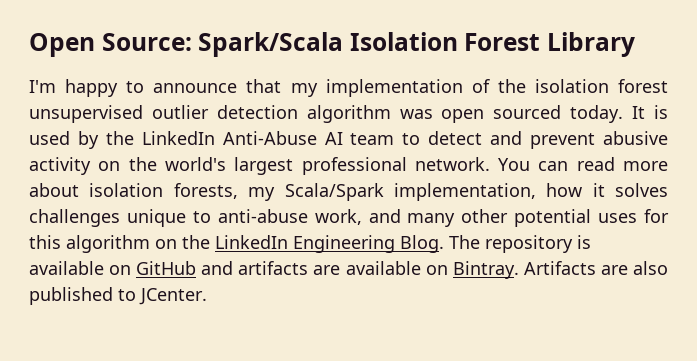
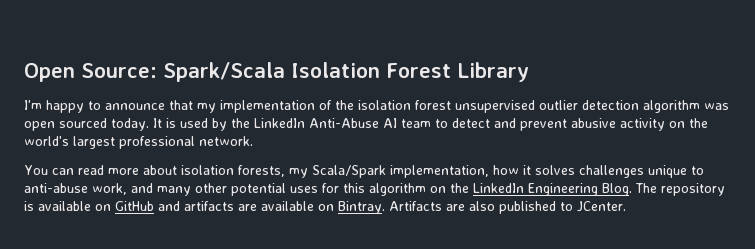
- It is used by the LinkedIn Anti-Abuse AI team to detect and prevent abusive activity on the world's largest professional network. You can read more about isolation forests, my Scala/Spark implementation, how it solves challenges unique to anti-abuse work, and many other potential uses for this algorithm on the LinkedIn Engineering Blog.
+ It is used by the LinkedIn Anti-Abuse AI team to detect and prevent abusive activity on the world's largest professional network.
+ You can read more about isolation forests, my Scala/Spark implementation, how it solves challenges unique to anti-abuse work, and many other potential uses for this algorithm on the LinkedIn Engineering Blog.

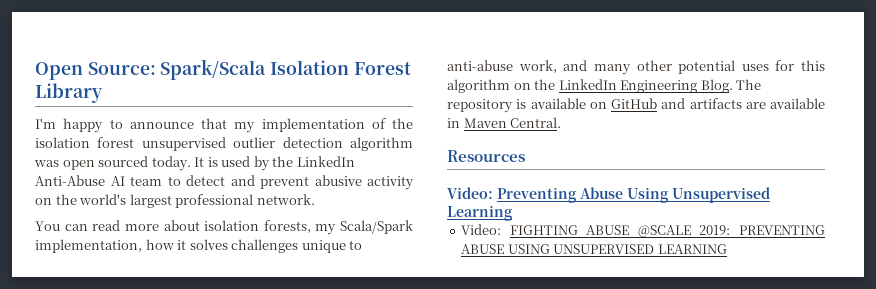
- The repository is available on GitHub and artifacts are available on Bintray. Artifacts are also published to JCenter.
+ The repository is available on GitHub and artifacts are available in Maven Central.
+ Resources
+ Video: Preventing Abuse Using Unsupervised Learning
+ Video: FIGHTING ABUSE @SCALE 2019: PREVENTING ABUSE USING UNSUPERVISED LEARNING

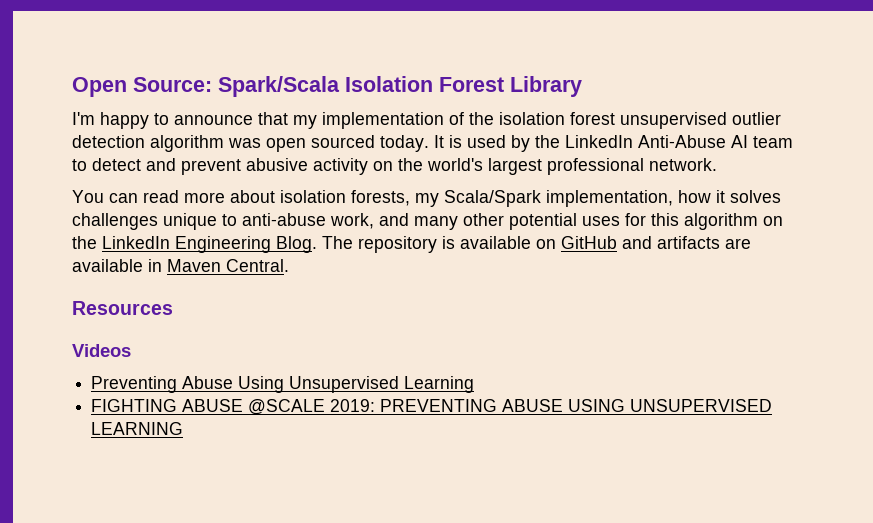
- Video: Preventing Abuse Using Unsupervised Learning
+ Videos
+ Preventing Abuse Using Unsupervised Learning
- Video: FIGHTING ABUSE @SCALE 2019: PREVENTING ABUSE USING UNSUPERVISED LEARNING
+ FIGHTING ABUSE @SCALE 2019: PREVENTING ABUSE USING UNSUPERVISED LEARNING

